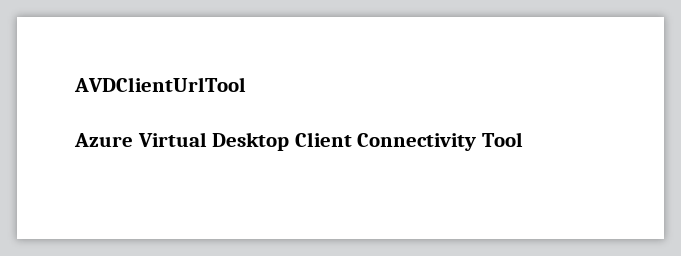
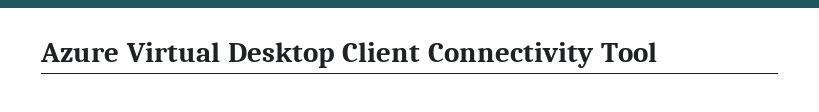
- AVDClientUrlTool

